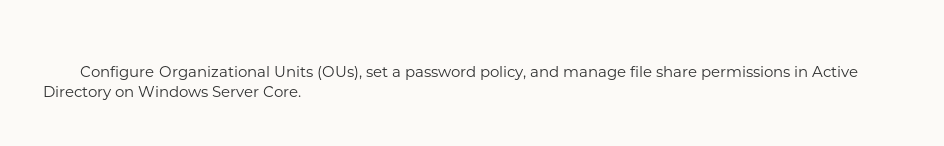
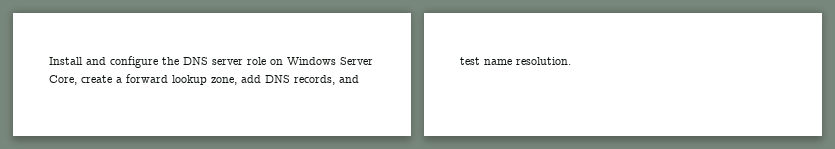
- Configure Organizational Units (OUs), set a password policy, and manage file share permissions in Active Directory on Windows Server Core.
+ Install and configure the DNS server role on Windows Server Core, create a forward lookup zone, add DNS records, and test name resolution.

